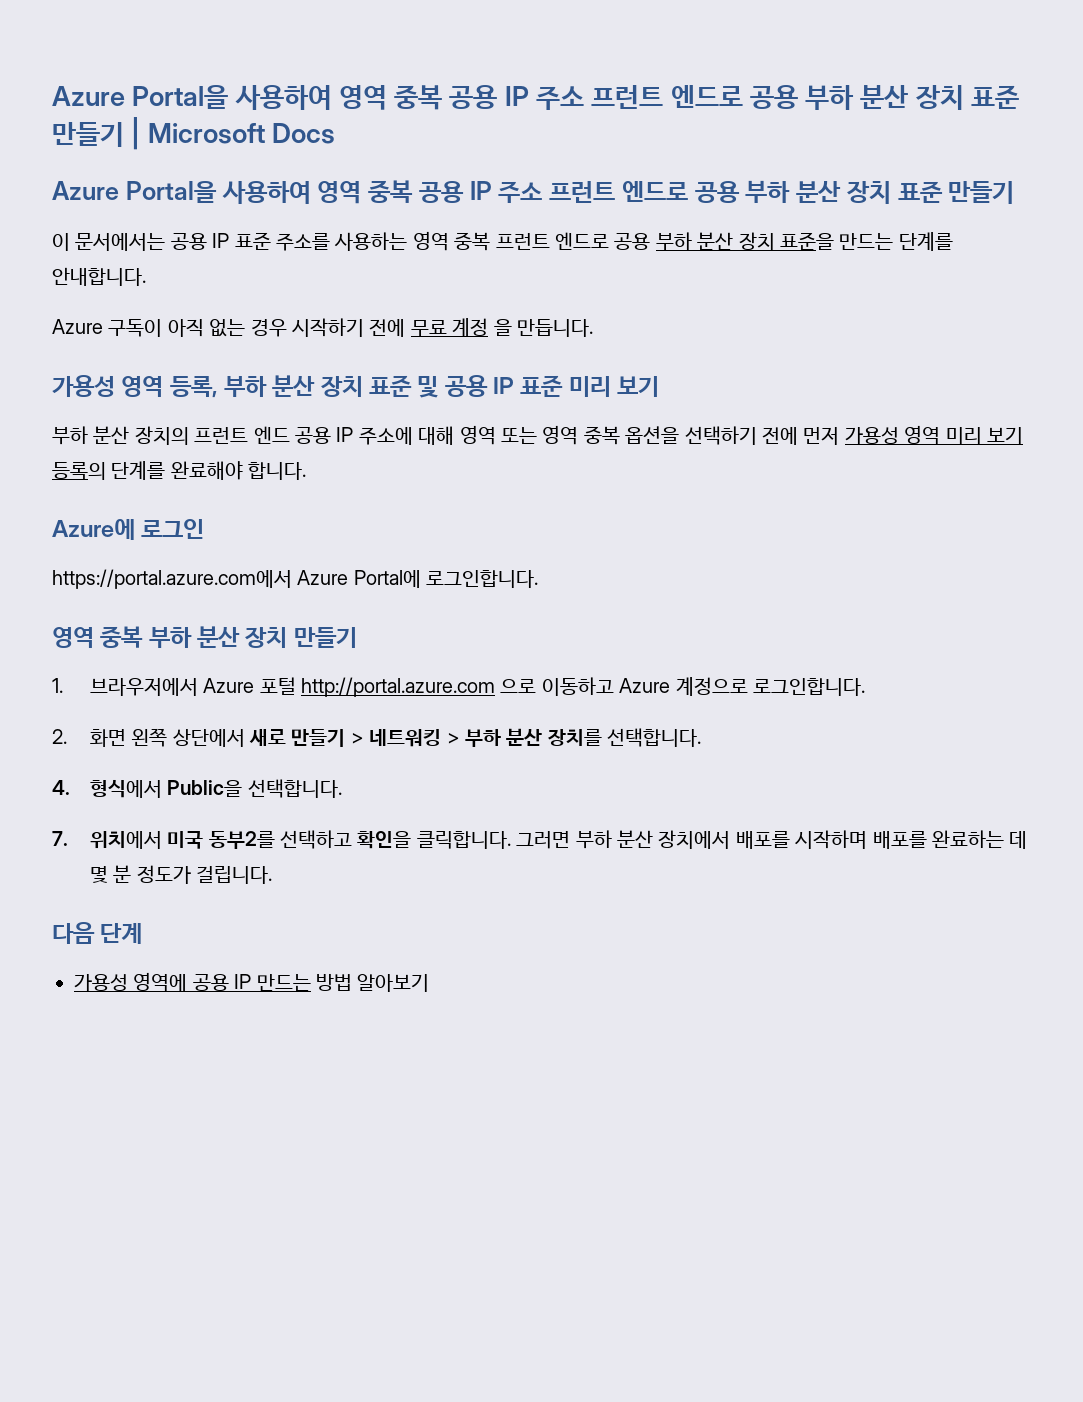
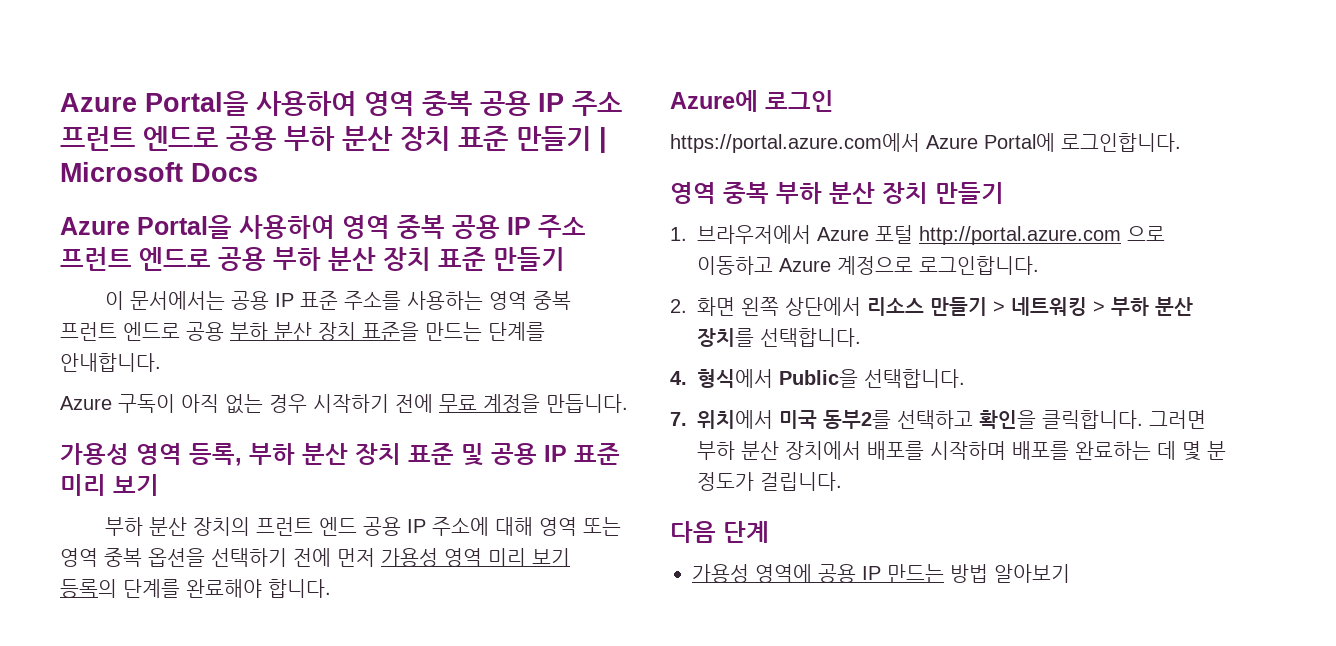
- Azure 구독이 아직 없는 경우 시작하기 전에 무료 계정 을 만듭니다.
+ Azure 구독이 아직 없는 경우 시작하기 전에 무료 계정을 만듭니다.
- 2. 화면 왼쪽 상단에서 새로 만들기 > 네트워킹 > 부하 분산 장치를 선택합니다.
+ 2. 화면 왼쪽 상단에서 리소스 만들기 > 네트워킹 > 부하 분산 장치를 선택합니다.

